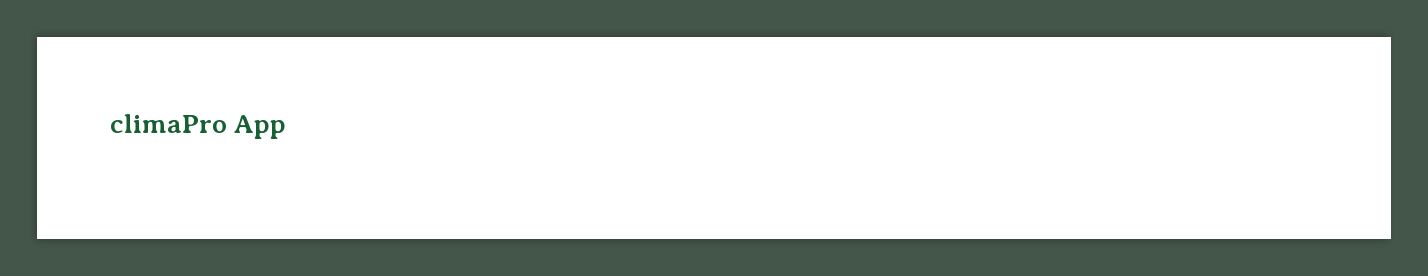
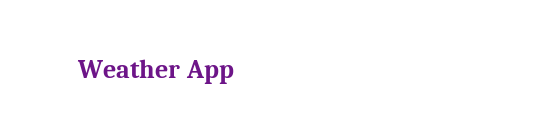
- climaPro App
+ Weather App

